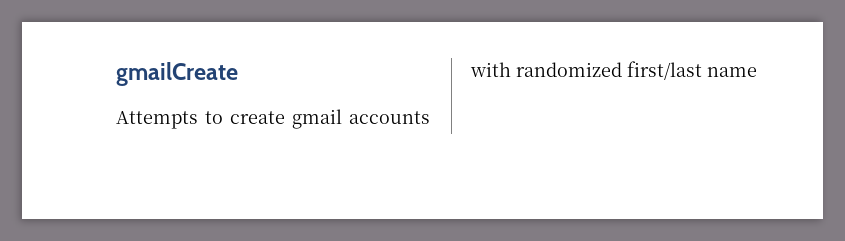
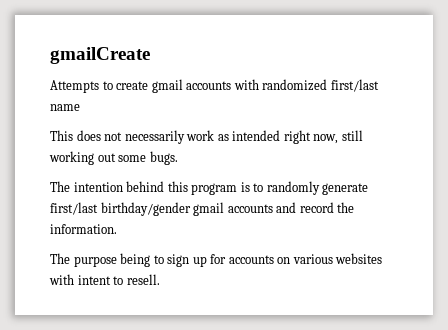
+ This does not necessarily work as intended right now, still working out some bugs.
+ The intention behind this program is to randomly generate first/last birthday/gender gmail accounts and record the information.
+ The purpose being to sign up for accounts on various websites with intent to resell.

